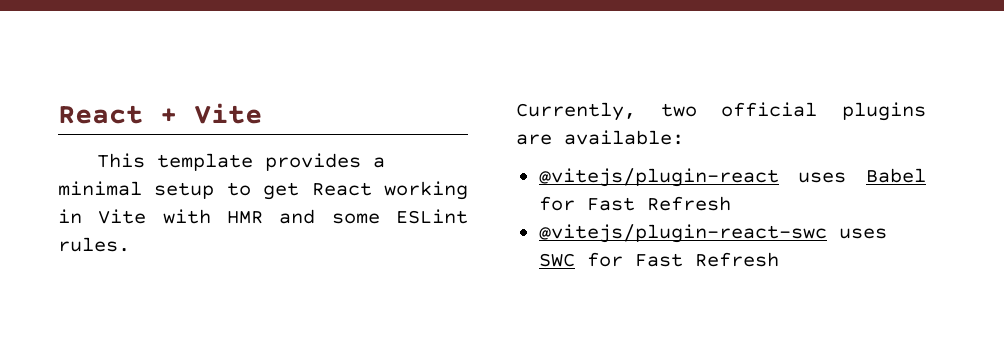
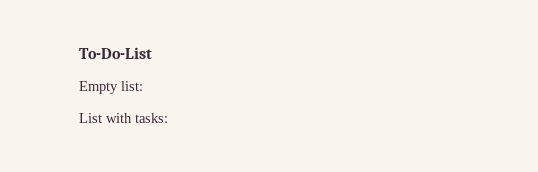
- React + Vite
- This template provides a minimal setup to get React working in Vite with HMR and some ESLint rules.
- Currently, two official plugins are available:
- @vitejs/plugin-react uses Babel for Fast Refresh
- @vitejs/plugin-react-swc uses SWC for Fast Refresh
+ To-Do-List
+ Empty list:
+ List with tasks:

